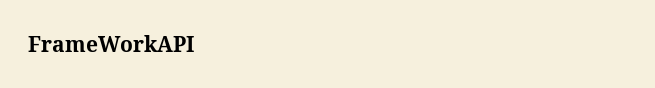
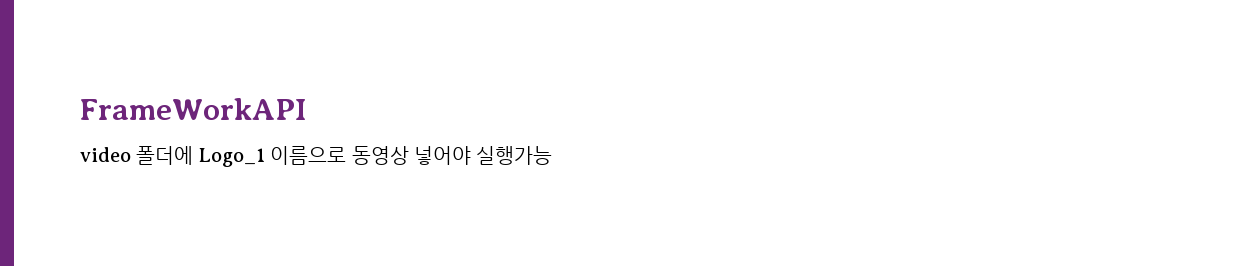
+ video 폴더에 Logo_1 이름으로 동영상 넣어야 실행가능

